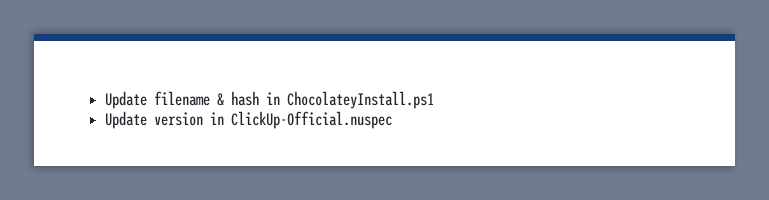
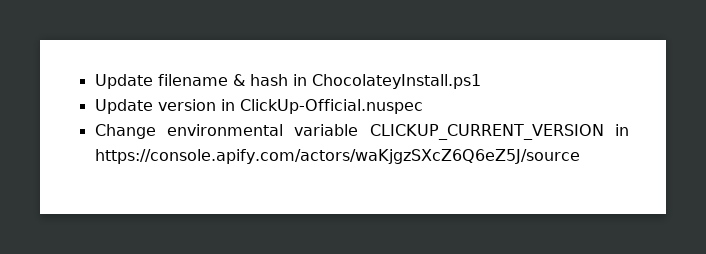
+ Change environmental variable CLICKUP_CURRENT_VERSION in https://console.apify.com/actors/waKjgzSXcZ6Q6eZ5J/source

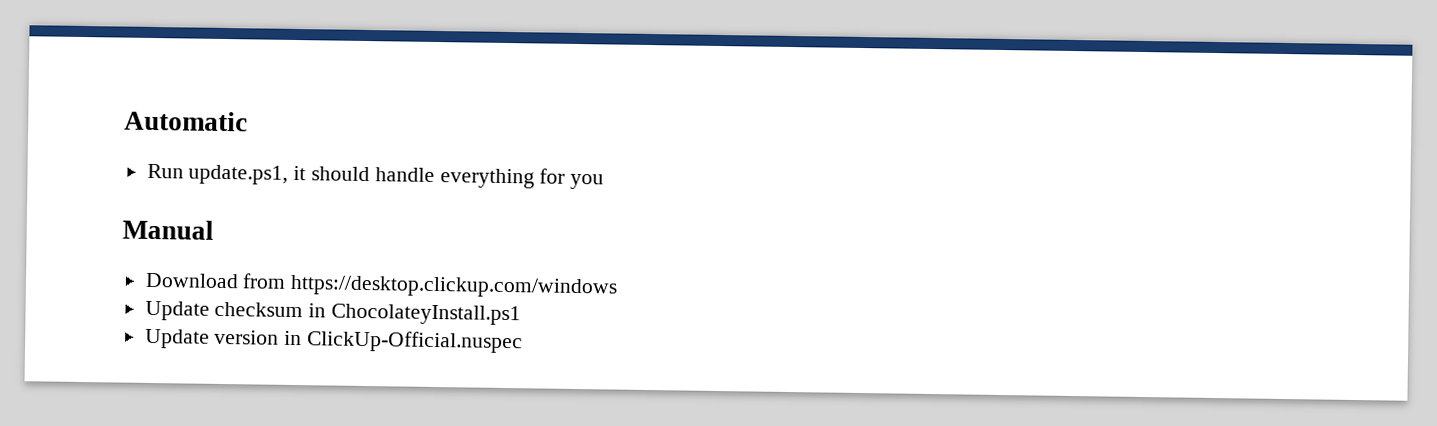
- Update filename & hash in ChocolateyInstall.ps1
+ Automatic
+ Run update.ps1, it should handle everything for you
+ Manual
+ Download from https://desktop.clickup.com/windows
+ Update checksum in ChocolateyInstall.ps1
- Change environmental variable CLICKUP_CURRENT_VERSION in https://console.apify.com/actors/waKjgzSXcZ6Q6eZ5J/source

